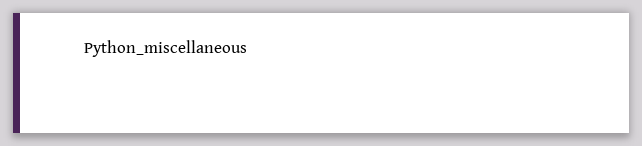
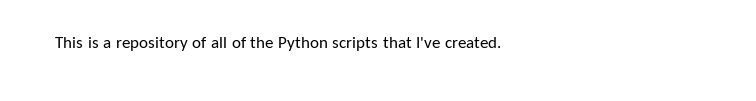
- Python_miscellaneous
+ This is a repository of all of the Python scripts that I've created.

